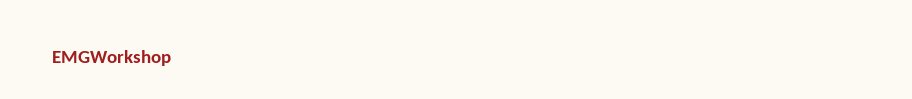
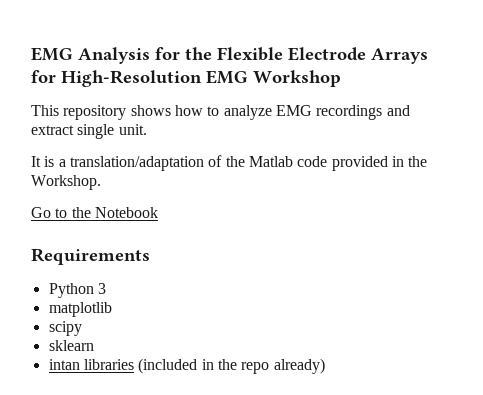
- EMGWorkshop
+ EMG Analysis for the Flexible Electrode Arrays for High-Resolution EMG Workshop
+ This repository shows how to analyze EMG recordings and extract single unit.
+ It is a translation/adaptation of the Matlab code provided in the Workshop.
+ Go to the Notebook
+ Requirements
+ Python 3
+ matplotlib
+ scipy
+ sklearn
+ intan libraries (included in the repo already)

